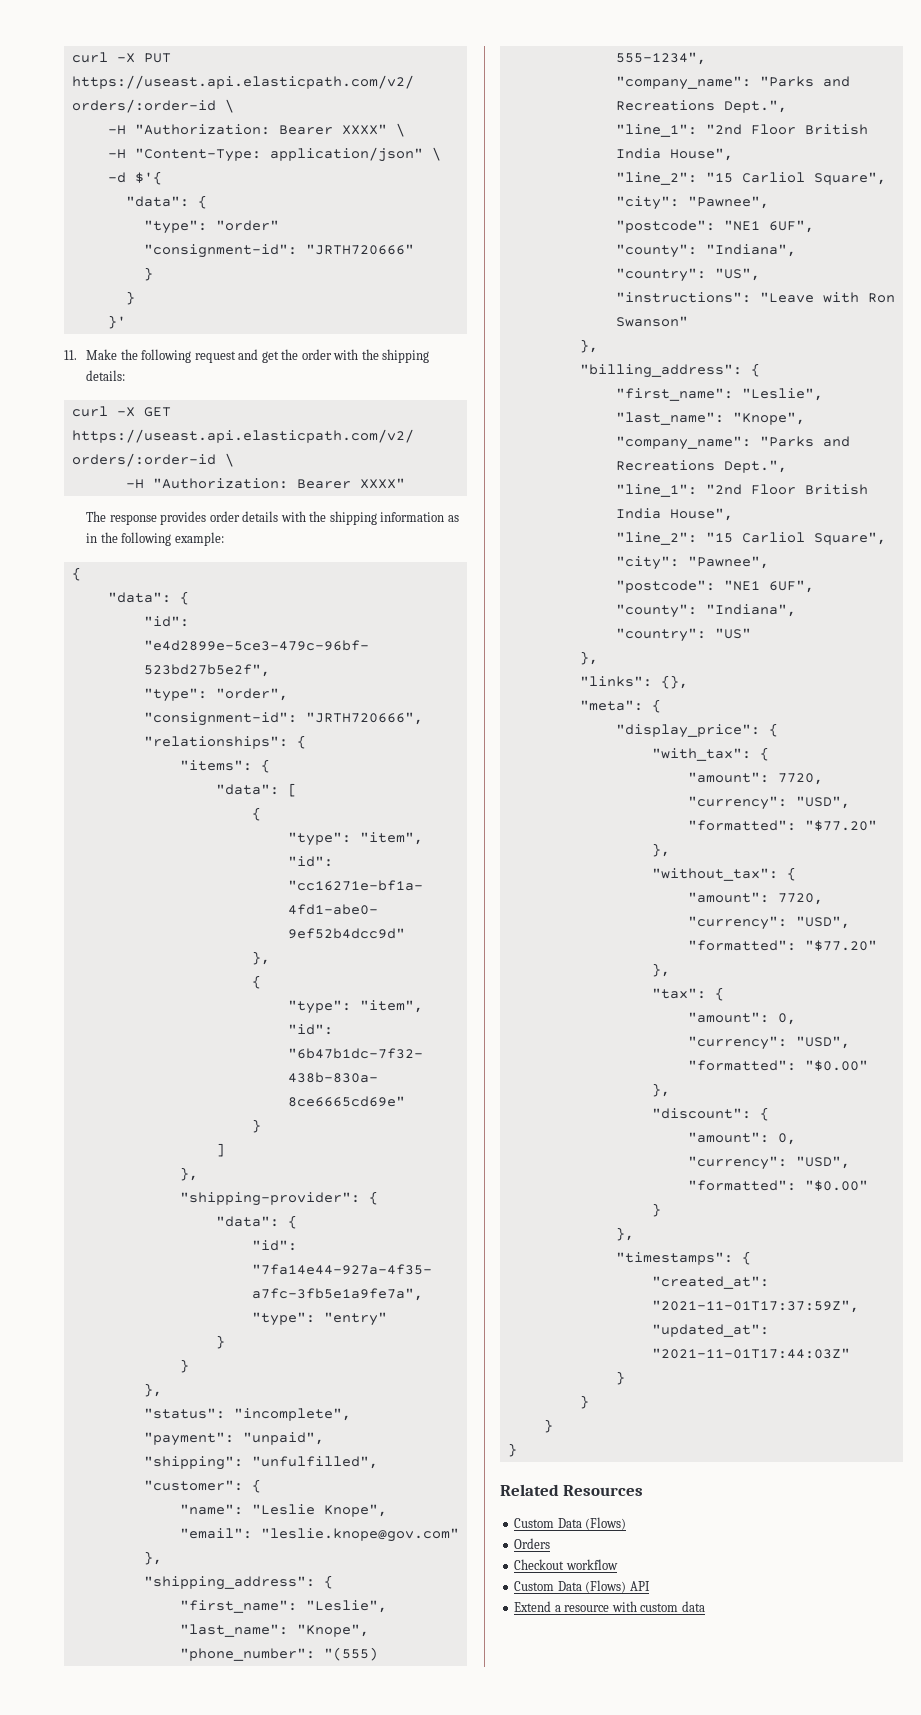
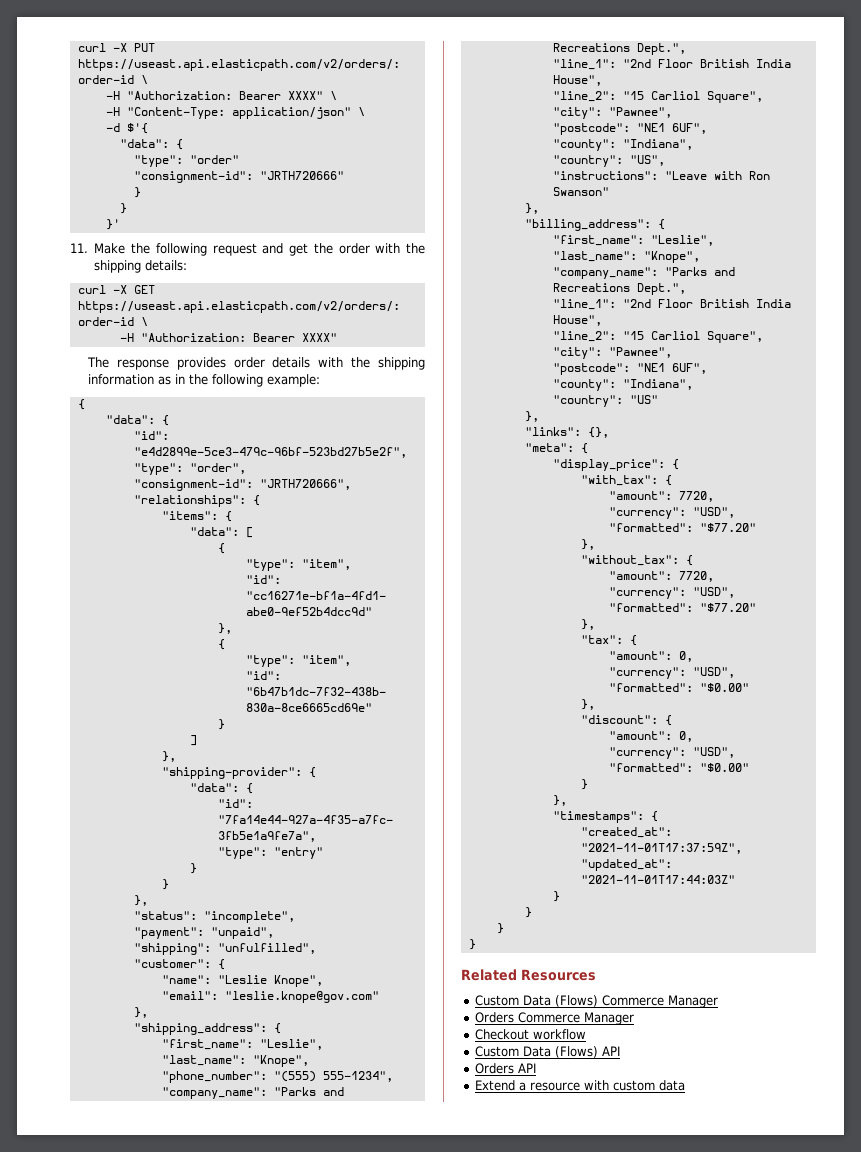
  Related Resources
- Custom Data (Flows)
- Orders
+ Custom Data (Flows) Commerce Manager
+ Orders Commerce Manager
+ Orders API

